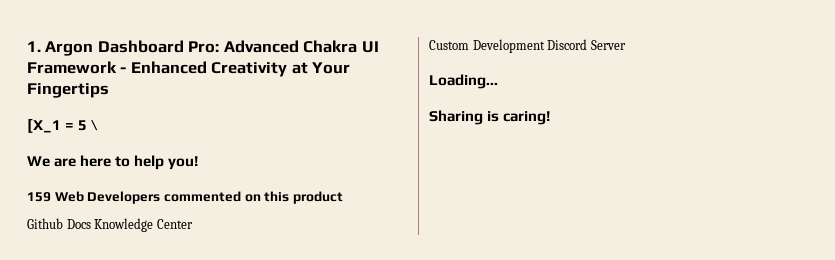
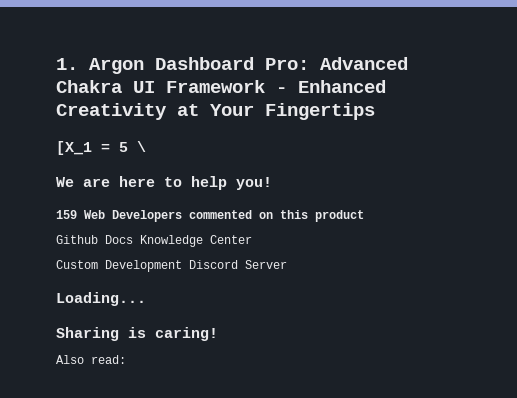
+ Also read:

